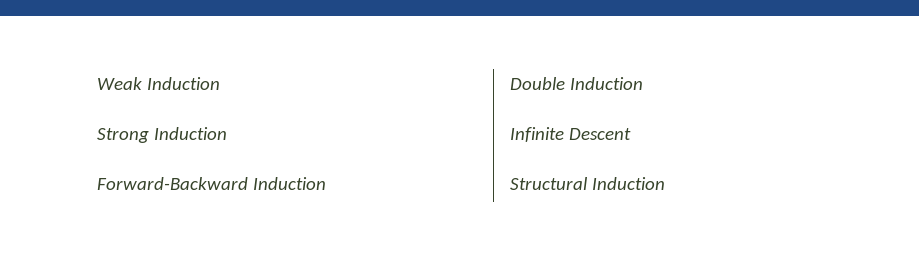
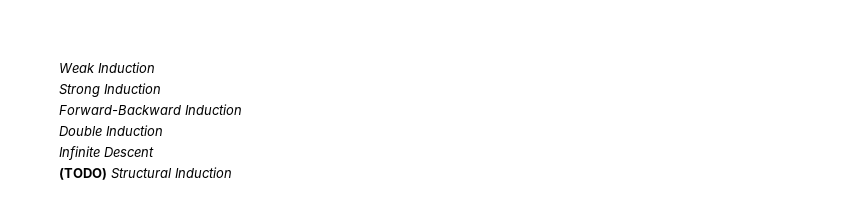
- Structural Induction
+ (TODO) Structural Induction

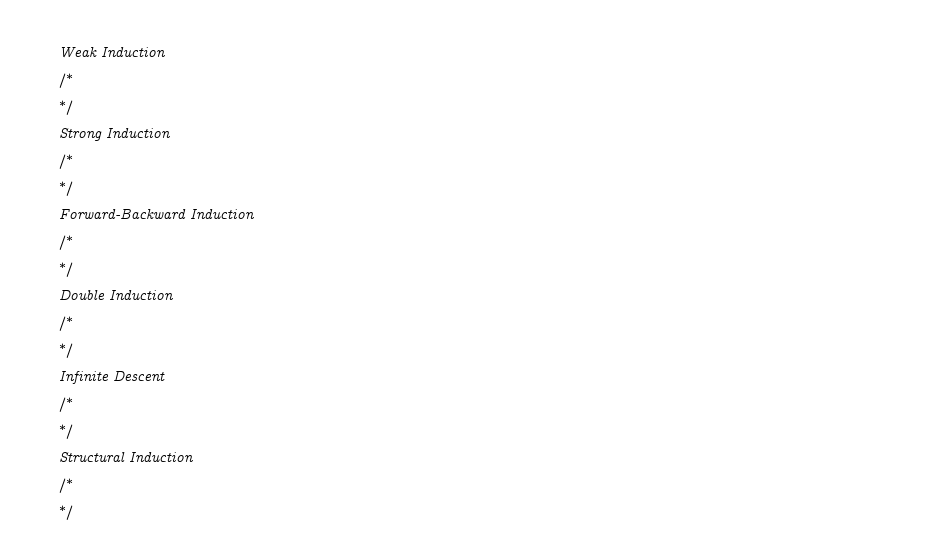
  Weak Induction
+ /*
+ */
  Strong Induction
+ /*
+ */
  Forward-Backward Induction
+ /*
+ */
  Double Induction
+ /*
+ */
  Infinite Descent
- (TODO) Structural Induction
+ /*
+ */
+ Structural Induction
+ /*
+ */

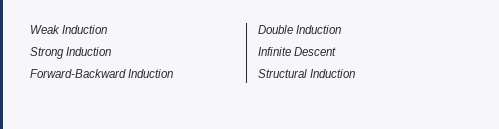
  Weak Induction
- /*
- */
  Strong Induction
- /*
- */
  Forward-Backward Induction
- /*
- */
  Double Induction
- /*
- */
  Infinite Descent
- /*
- */
  Structural Induction
- /*
- */

